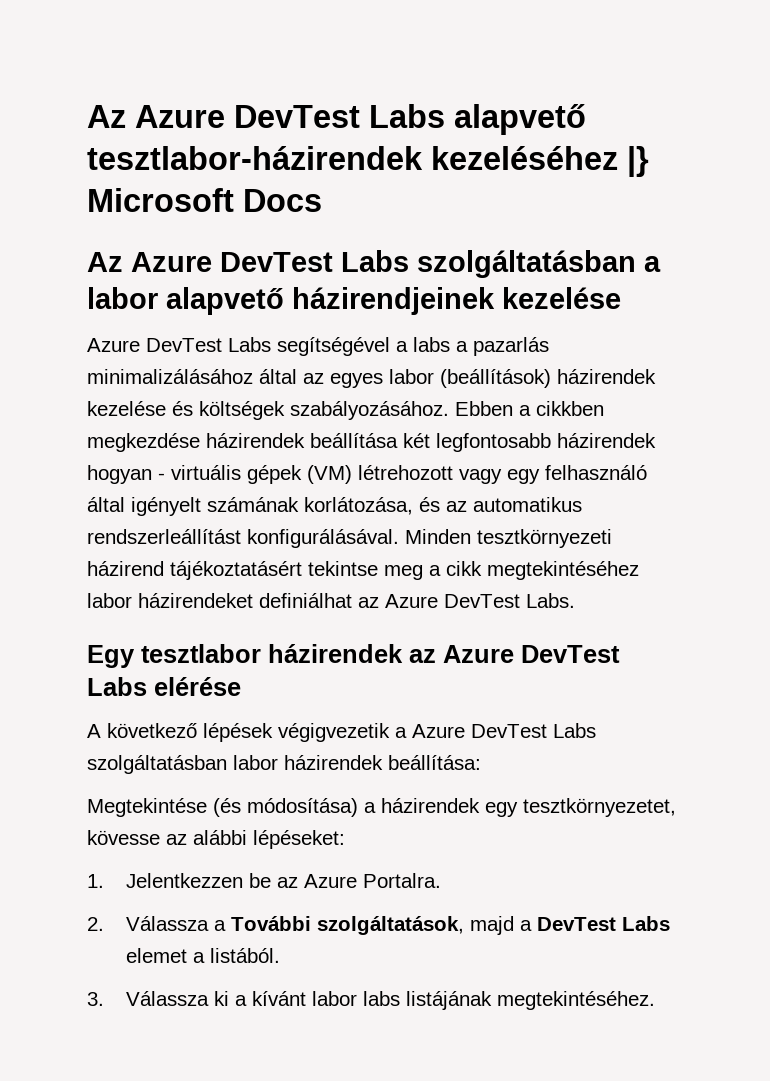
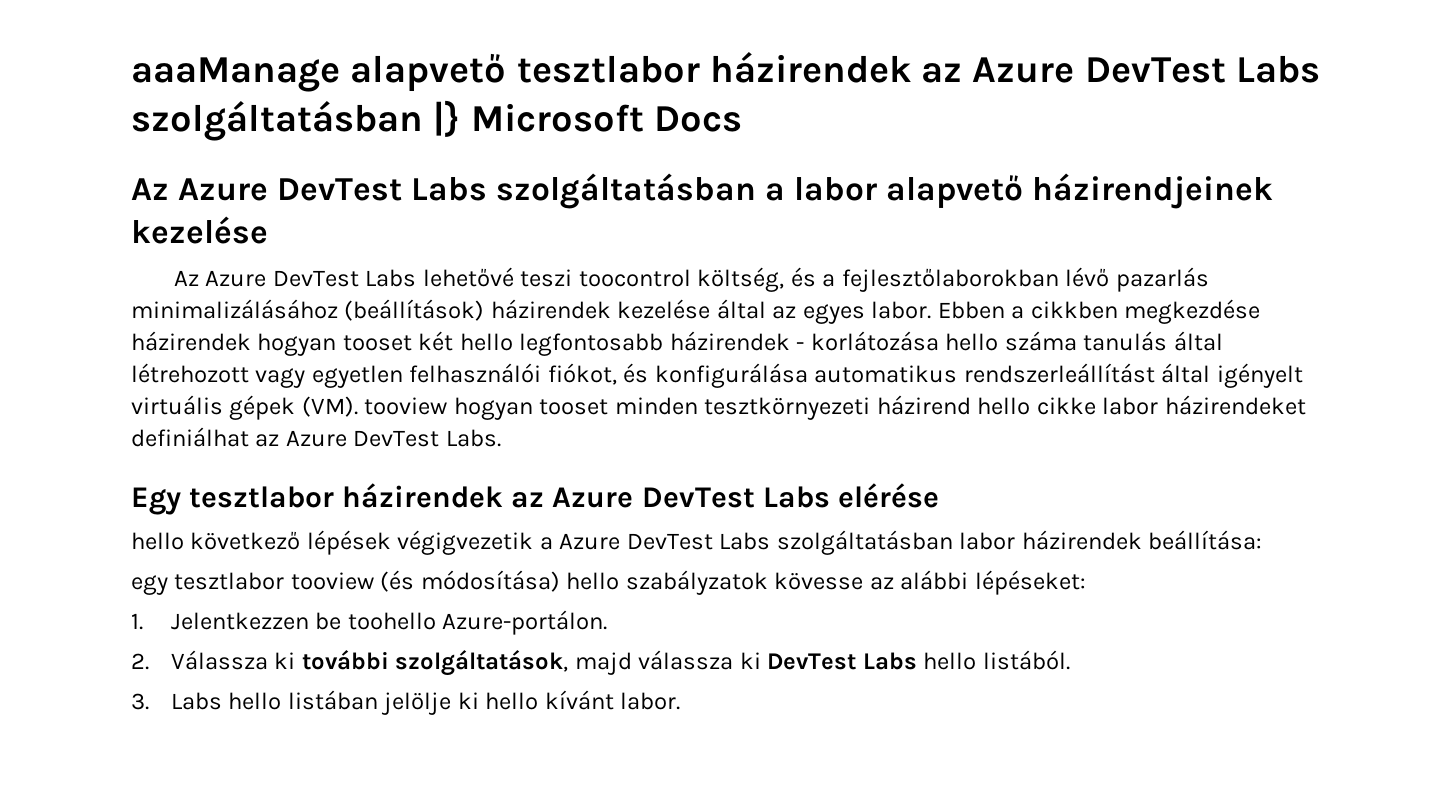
- Az Azure DevTest Labs alapvető tesztlabor-házirendek kezeléséhez |} Microsoft Docs
+ aaaManage alapvető tesztlabor házirendek az Azure DevTest Labs szolgáltatásban |} Microsoft Docs
- Azure DevTest Labs segítségével a labs a pazarlás minimalizálásához által az egyes labor (beállítások) házirendek kezelése és költségek szabályozásához.
+ Az Azure DevTest Labs lehetővé teszi toocontrol költség, és a fejlesztőlaborokban lévő pazarlás minimalizálásához (beállítások) házirendek kezelése által az egyes labor.
- Ebben a cikkben megkezdése házirendek beállítása két legfontosabb házirendek hogyan - virtuális gépek (VM) létrehozott vagy egy felhasználó által igényelt számának korlátozása, és az automatikus rendszerleállítást konfigurálásával. Minden tesztkörnyezeti házirend tájékoztatásért tekintse meg a cikk megtekintéséhez labor házirendeket definiálhat az Azure DevTest Labs.
+ Ebben a cikkben megkezdése házirendek hogyan tooset két hello legfontosabb házirendek - korlátozása hello száma tanulás által létrehozott vagy egyetlen felhasználói fiókot, és konfigurálása automatikus rendszerleállítást által igényelt virtuális gépek (VM). tooview hogyan tooset minden tesztkörnyezeti házirend hello cikke labor házirendeket definiálhat az Azure DevTest Labs.
- A következő lépések végigvezetik a Azure DevTest Labs szolgáltatásban labor házirendek beállítása:
+ hello következő lépések végigvezetik a Azure DevTest Labs szolgáltatásban labor házirendek beállítása:
- Megtekintése (és módosítása) a házirendek egy tesztkörnyezetet, kövesse az alábbi lépéseket:
+ egy tesztlabor tooview (és módosítása) hello szabályzatok kövesse az alábbi lépéseket:
- 1. Jelentkezzen be az Azure Portalra.
- 2. Válassza a További szolgáltatások, majd a DevTest Labs elemet a listából.
- 3. Válassza ki a kívánt labor labs listájának megtekintéséhez.
+ 1. Jelentkezzen be toohello Azure-portálon.
+ 2. Válassza ki további szolgáltatások, majd válassza ki DevTest Labs hello listából.
+ 3. Labs hello listában jelölje ki hello kívánt labor.

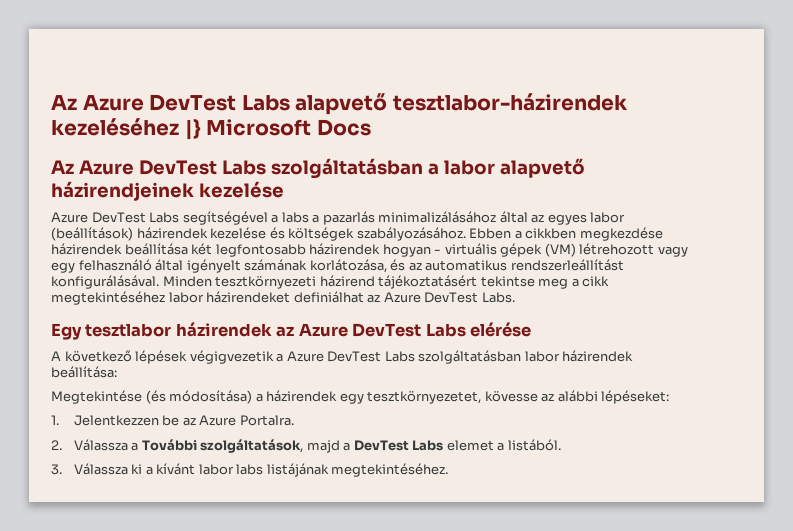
- aaaManage alapvető tesztlabor házirendek az Azure DevTest Labs szolgáltatásban |} Microsoft Docs
+ Az Azure DevTest Labs alapvető tesztlabor-házirendek kezeléséhez |} Microsoft Docs
- Az Azure DevTest Labs lehetővé teszi toocontrol költség, és a fejlesztőlaborokban lévő pazarlás minimalizálásához (beállítások) házirendek kezelése által az egyes labor.
+ Azure DevTest Labs segítségével a labs a pazarlás minimalizálásához által az egyes labor (beállítások) házirendek kezelése és költségek szabályozásához.
- Ebben a cikkben megkezdése házirendek hogyan tooset két hello legfontosabb házirendek - korlátozása hello száma tanulás által létrehozott vagy egyetlen felhasználói fiókot, és konfigurálása automatikus rendszerleállítást által igényelt virtuális gépek (VM). tooview hogyan tooset minden tesztkörnyezeti házirend hello cikke labor házirendeket definiálhat az Azure DevTest Labs.
+ Ebben a cikkben megkezdése házirendek beállítása két legfontosabb házirendek hogyan - virtuális gépek (VM) létrehozott vagy egy felhasználó által igényelt számának korlátozása, és az automatikus rendszerleállítást konfigurálásával. Minden tesztkörnyezeti házirend tájékoztatásért tekintse meg a cikk megtekintéséhez labor házirendeket definiálhat az Azure DevTest Labs.
- hello következő lépések végigvezetik a Azure DevTest Labs szolgáltatásban labor házirendek beállítása:
+ A következő lépések végigvezetik a Azure DevTest Labs szolgáltatásban labor házirendek beállítása:
- egy tesztlabor tooview (és módosítása) hello szabályzatok kövesse az alábbi lépéseket:
+ Megtekintése (és módosítása) a házirendek egy tesztkörnyezetet, kövesse az alábbi lépéseket:
- 1. Jelentkezzen be toohello Azure-portálon.
- 2. Válassza ki további szolgáltatások, majd válassza ki DevTest Labs hello listából.
- 3. Labs hello listában jelölje ki hello kívánt labor.
+ 1. Jelentkezzen be az Azure Portalra.
+ 2. Válassza a További szolgáltatások, majd a DevTest Labs elemet a listából.
+ 3. Válassza ki a kívánt labor labs listájának megtekintéséhez.

